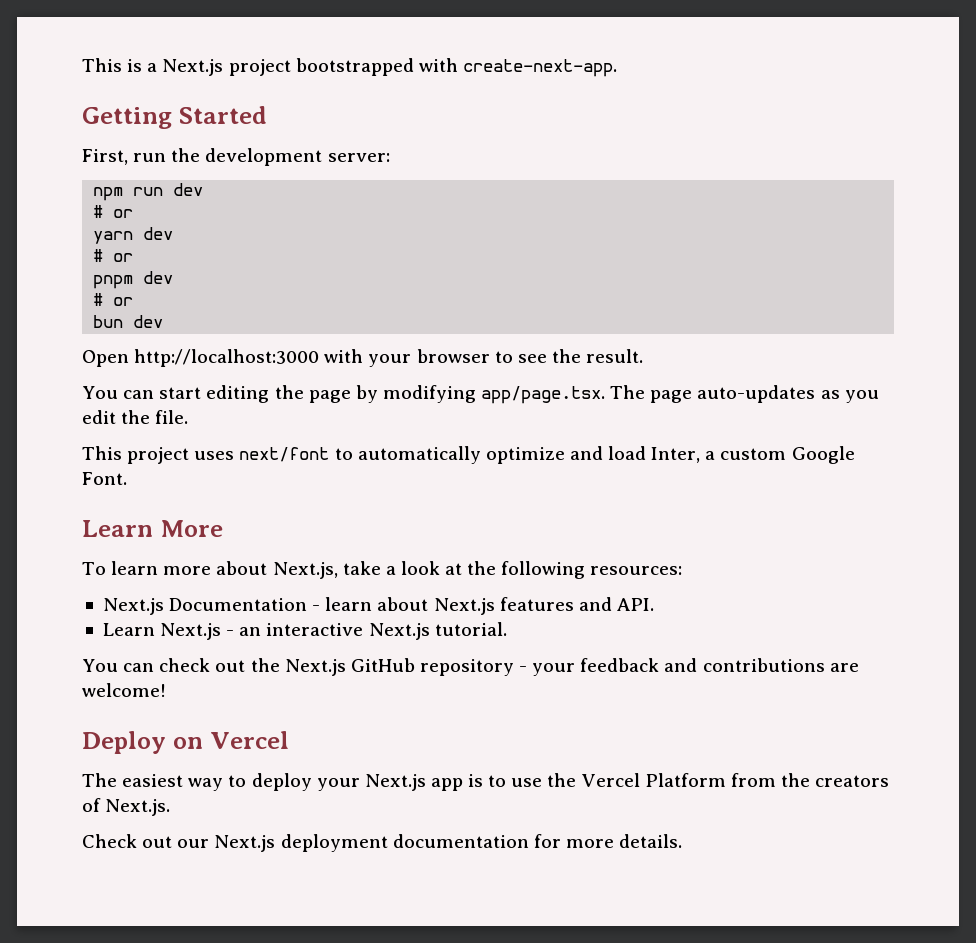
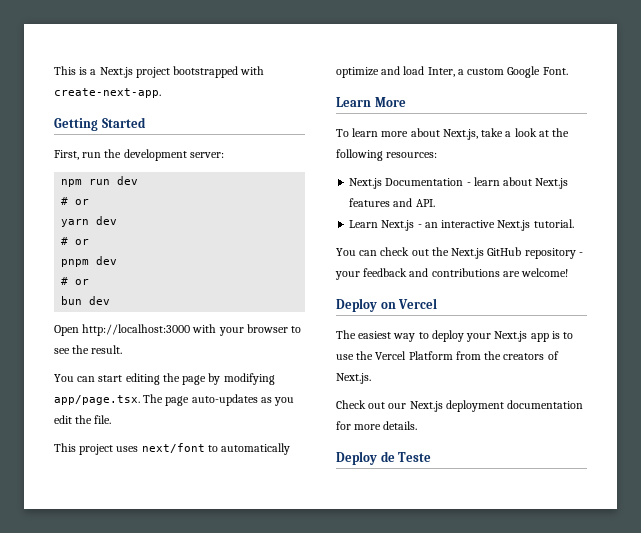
+ Deploy de Teste

